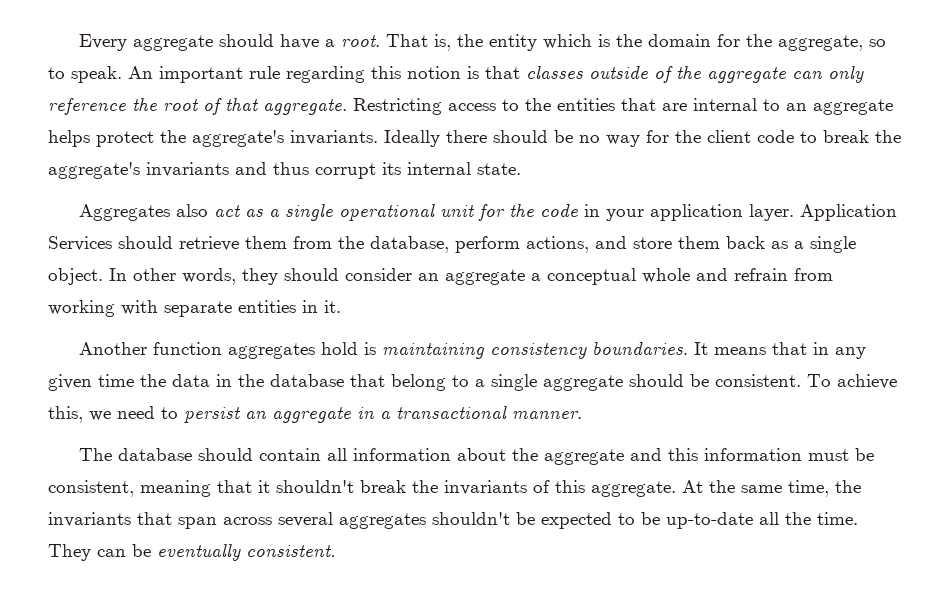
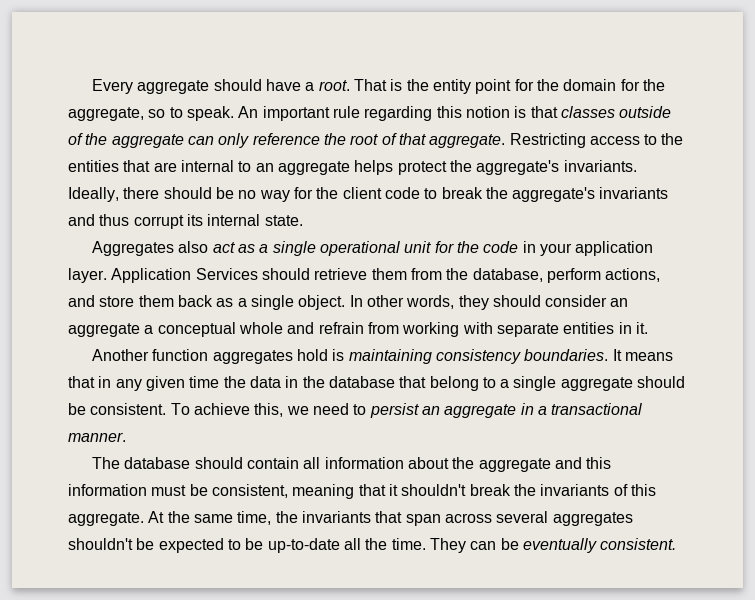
- That is, the entity which is the domain for the aggregate, so to speak.
+ That is the entity point for the domain for the aggregate, so to speak.
- Ideally there should be no way for the client code to break the aggregate's invariants and thus corrupt its internal state.
+ Ideally, there should be no way for the client code to break the aggregate's invariants and thus corrupt its internal state.

